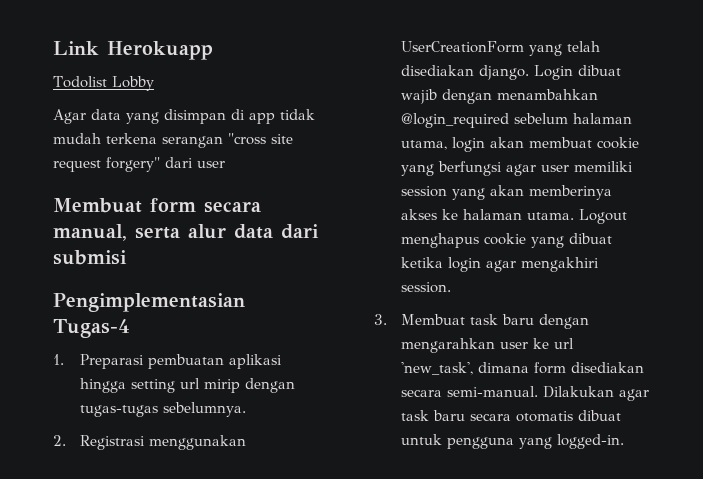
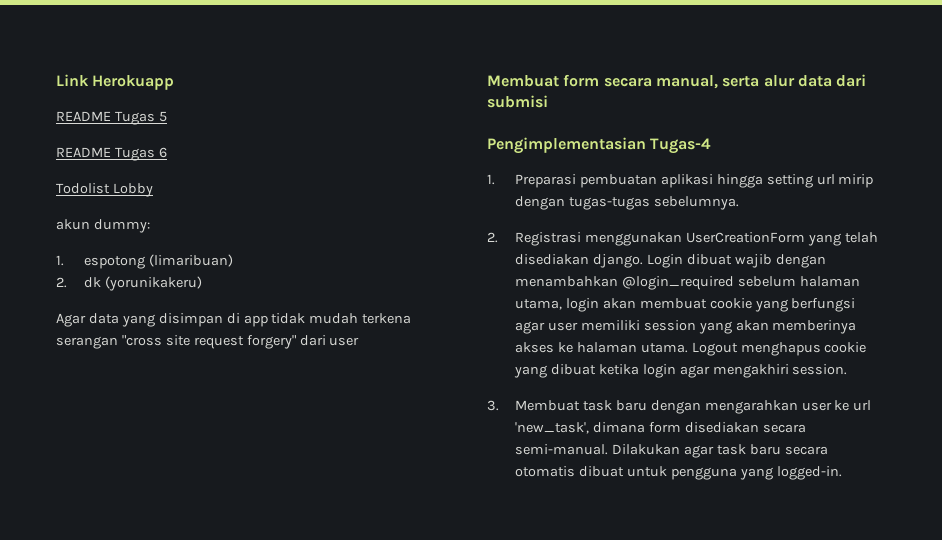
+ README Tugas 5
+ README Tugas 6
  Todolist Lobby
+ akun dummy:
+ 1. espotong (limaribuan)
+ 2. dk (yorunikakeru)

